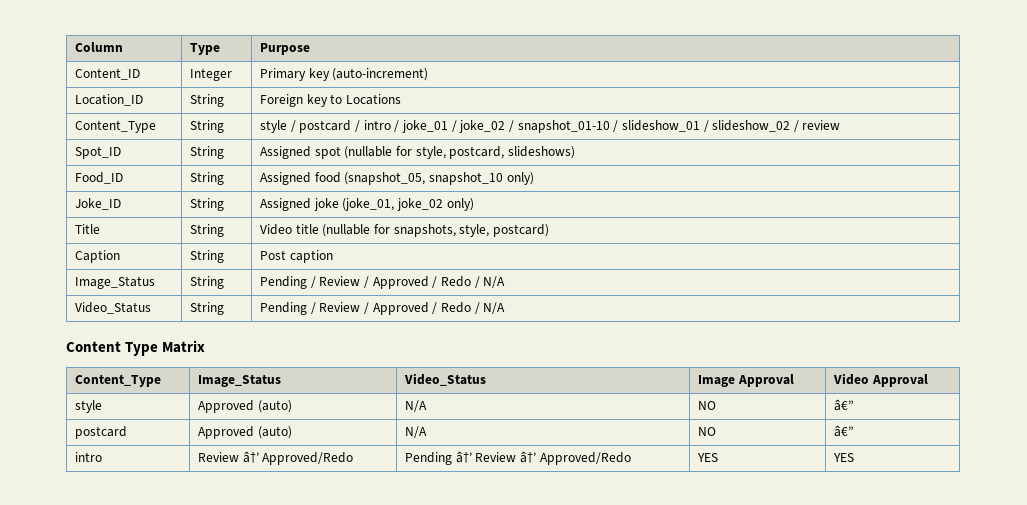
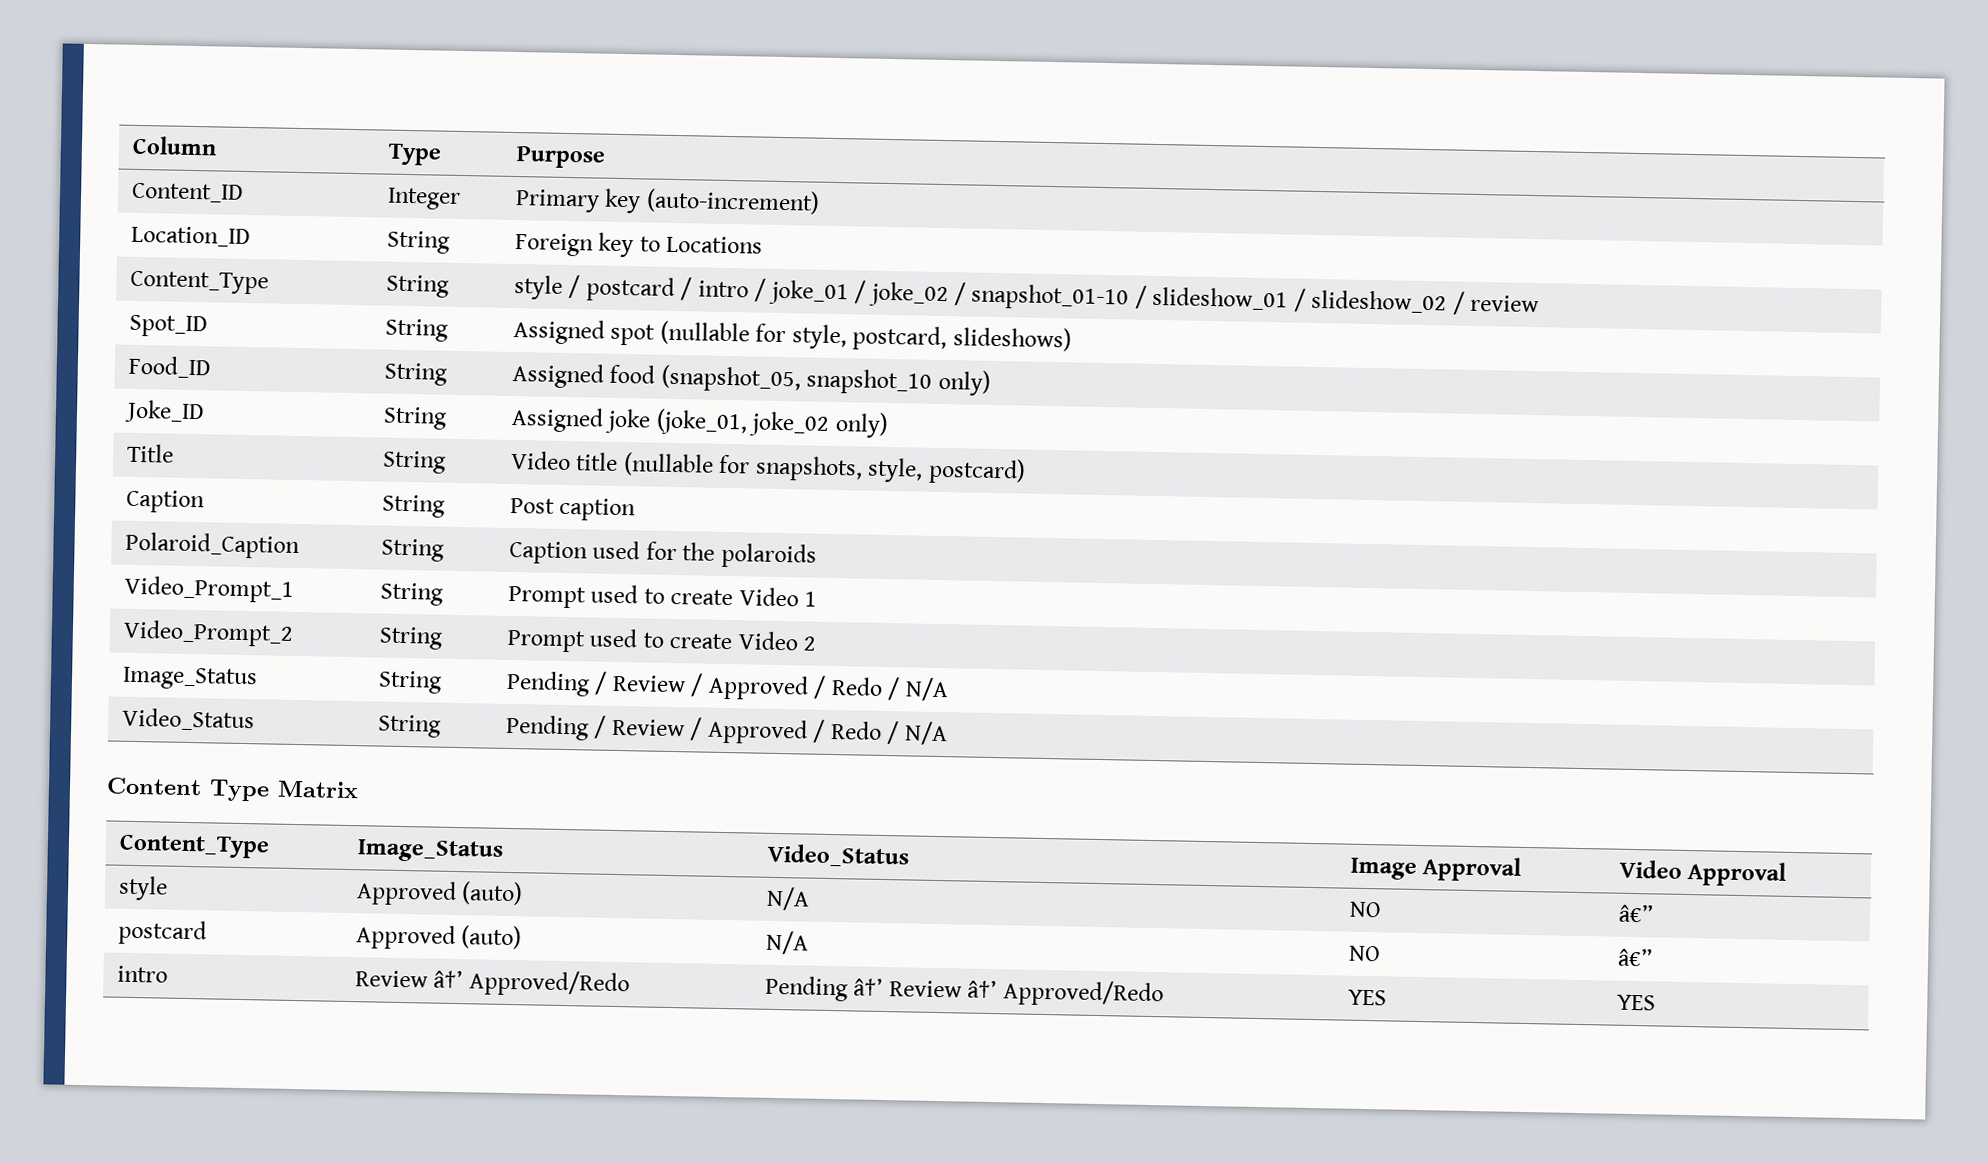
+ Polaroid_Caption | String | Caption used for the polaroids
+ Video_Prompt_1 | String | Prompt used to create Video 1
+ Video_Prompt_2 | String | Prompt used to create Video 2

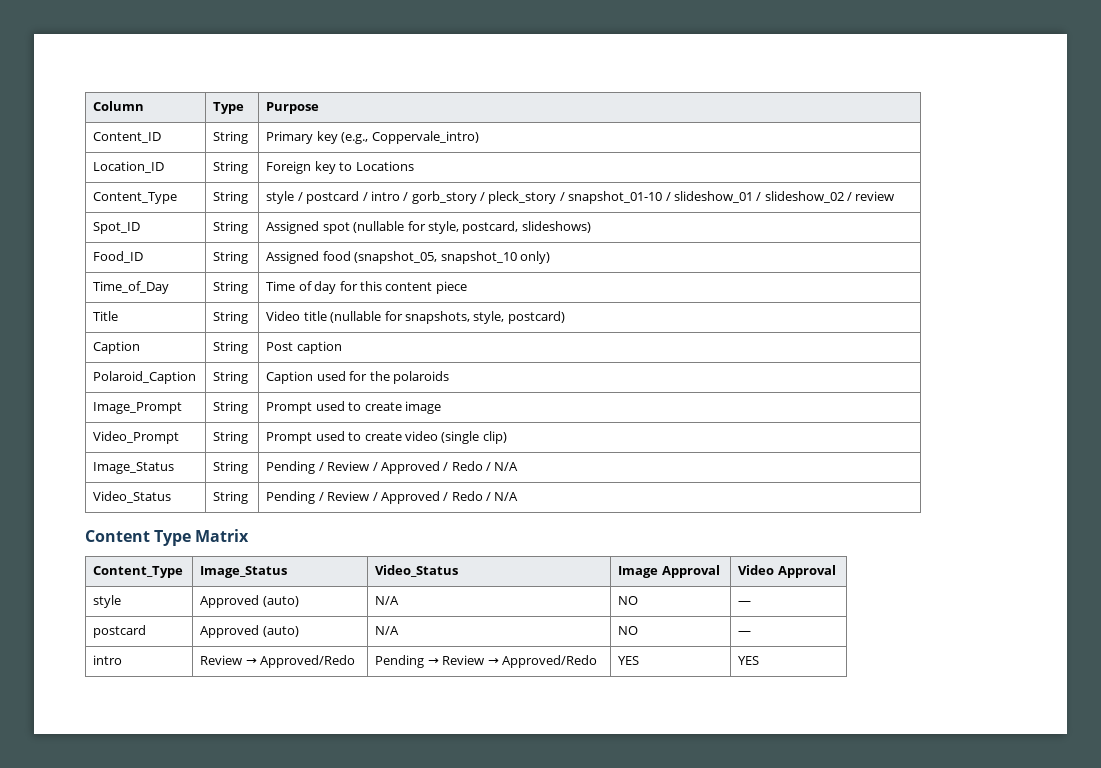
- Content_ID | Integer | Primary key (auto-increment)
+ Content_ID | String | Primary key (e.g., Coppervale_intro)
- Content_Type | String | style / postcard / intro / joke_01 / joke_02 / snapshot_01-10 / slideshow_01 / slideshow_02 / review
+ Content_Type | String | style / postcard / intro / gorb_story / pleck_story / snapshot_01-10 / slideshow_01 / slideshow_02 / review
- Joke_ID | String | Assigned joke (joke_01, joke_02 only)
+ Time_of_Day | String | Time of day for this content piece
- Video_Prompt_1 | String | Prompt used to create Video 1
- Video_Prompt_2 | String | Prompt used to create Video 2
+ Image_Prompt | String | Prompt used to create image
+ Video_Prompt | String | Prompt used to create video (single clip)
- style | Approved (auto) | N/A | NO | â€”
+ style | Approved (auto) | N/A | NO | —
- postcard | Approved (auto) | N/A | NO | â€”
+ postcard | Approved (auto) | N/A | NO | —
- intro | Review â†’ Approved/Redo | Pending â†’ Review â†’ Approved/Redo | YES | YES
+ intro | Review → Approved/Redo | Pending → Review → Approved/Redo | YES | YES

